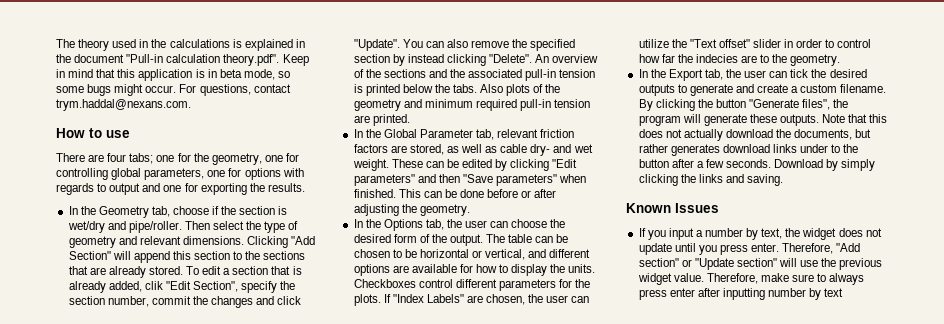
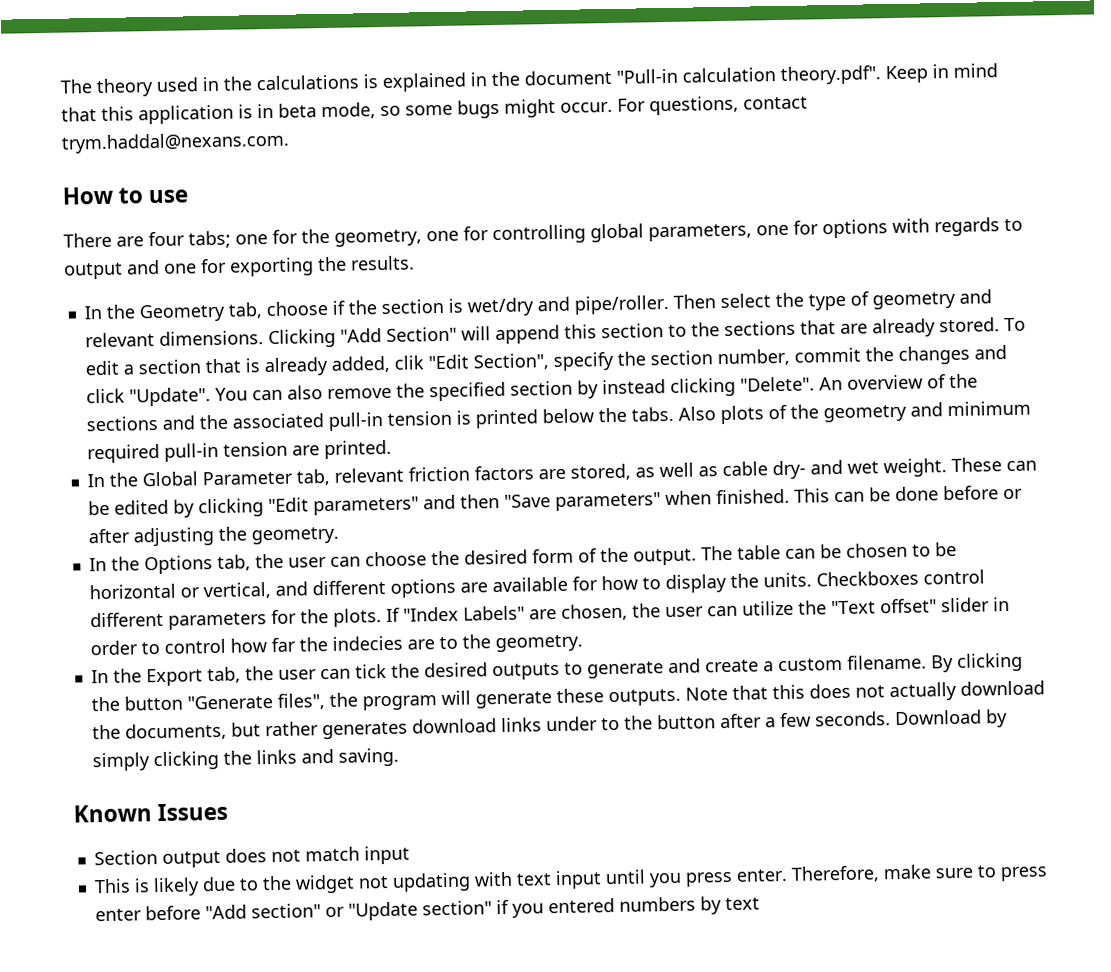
- If you input a number by text, the widget does not update until you press enter.
+ Section output does not match input
+ This is likely due to the widget not updating with text input until you press enter.
- Therefore, "Add section" or "Update section" will use the previous widget value. Therefore, make sure to always press enter after inputting number by text
+ Therefore, make sure to press enter before "Add section" or "Update section" if you entered numbers by text

